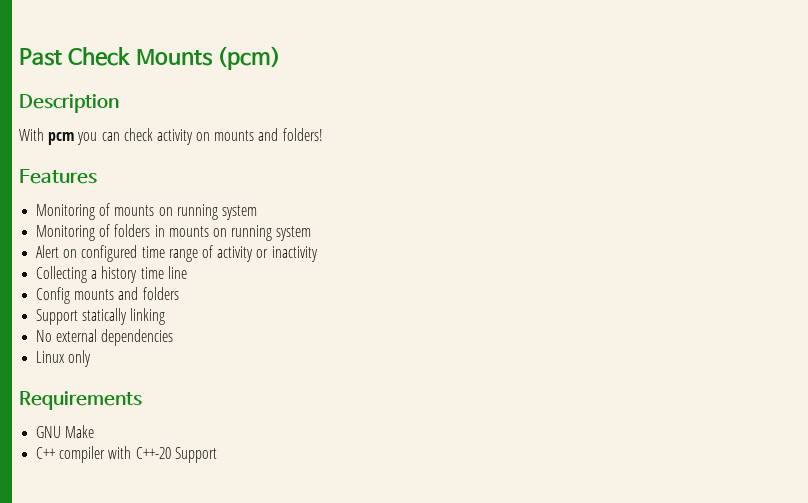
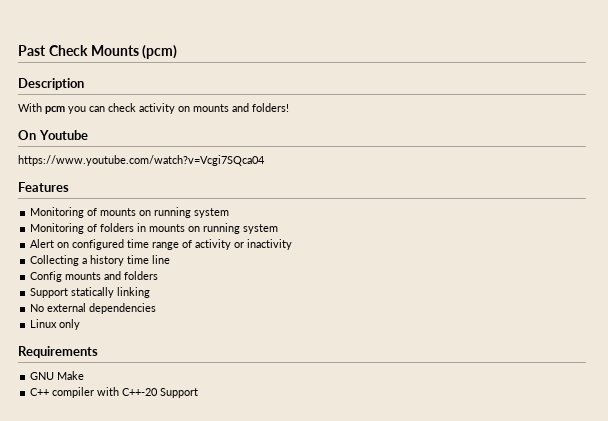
+ On Youtube
+ https://www.youtube.com/watch?v=Vcgi7SQca04

